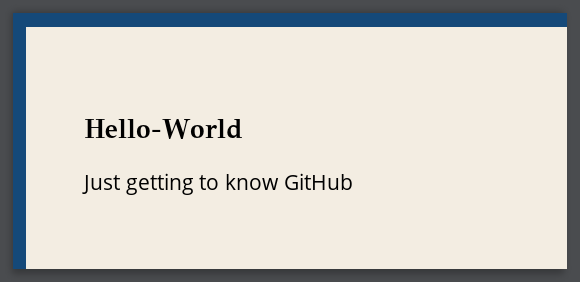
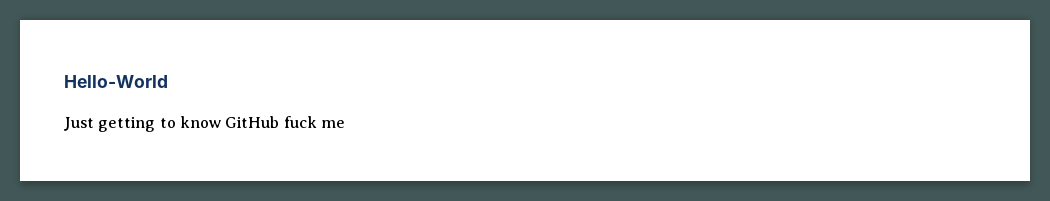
- Just getting to know GitHub
+ Just getting to know GitHub fuck me

